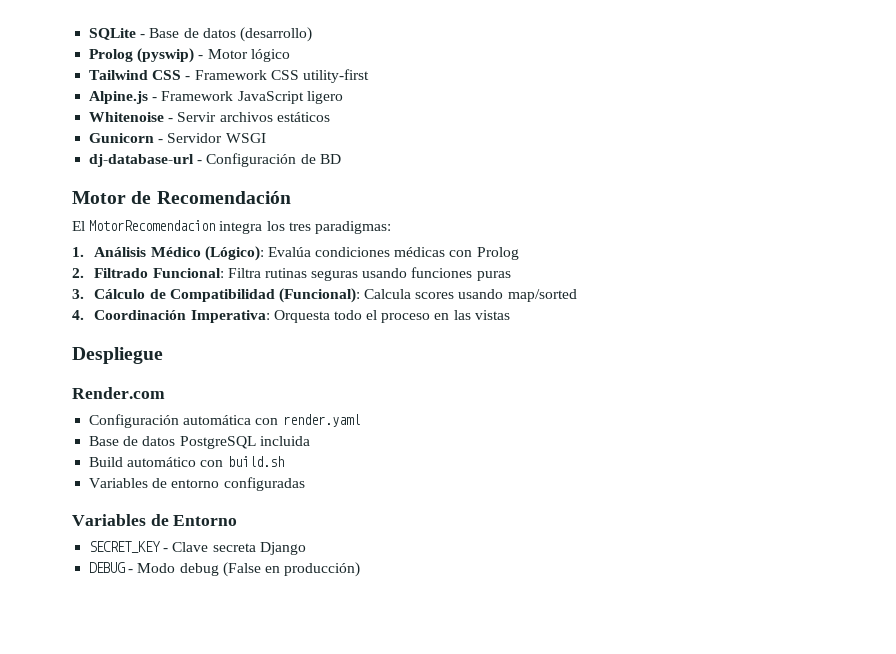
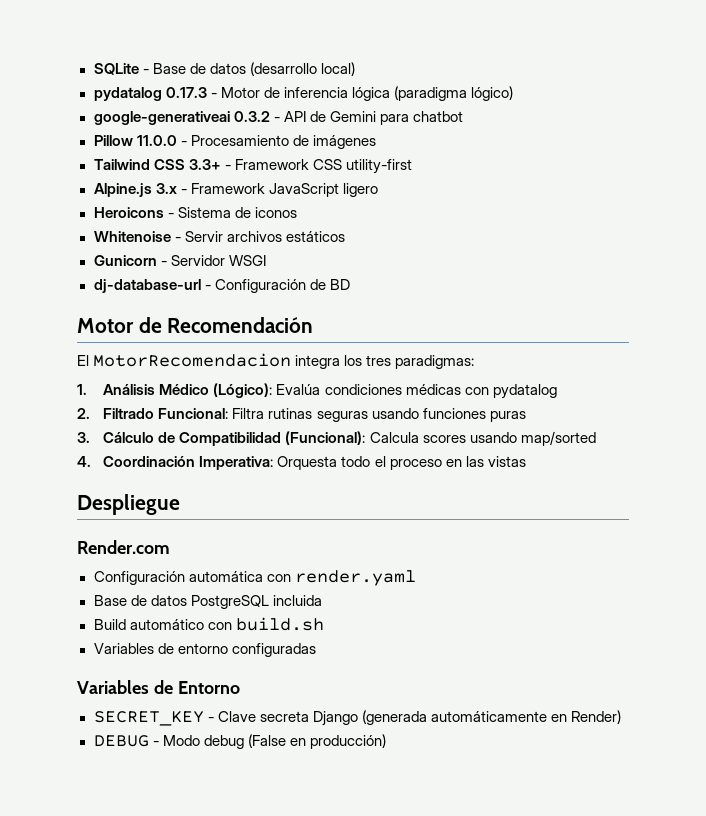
- SQLite - Base de datos (desarrollo)
- Prolog (pyswip) - Motor lógico
+ SQLite - Base de datos (desarrollo local)
+ pydatalog 0.17.3 - Motor de inferencia lógica (paradigma lógico)
+ google-generativeai 0.3.2 - API de Gemini para chatbot
+ Pillow 11.0.0 - Procesamiento de imágenes
- Tailwind CSS - Framework CSS utility-first
+ Tailwind CSS 3.3+ - Framework CSS utility-first
- Alpine.js - Framework JavaScript ligero
+ Alpine.js 3.x - Framework JavaScript ligero
+ Heroicons - Sistema de iconos
- 1. Análisis Médico (Lógico): Evalúa condiciones médicas con Prolog
+ 1. Análisis Médico (Lógico): Evalúa condiciones médicas con pydatalog
- SECRET_KEY - Clave secreta Django
+ SECRET_KEY - Clave secreta Django (generada automáticamente en Render)

